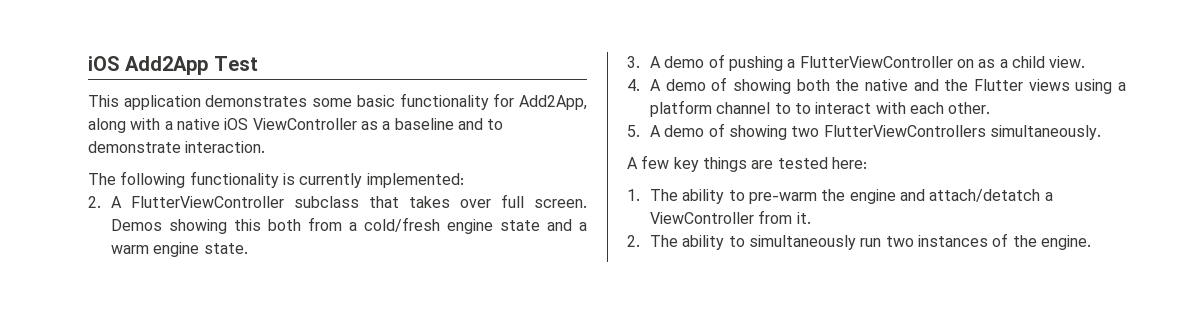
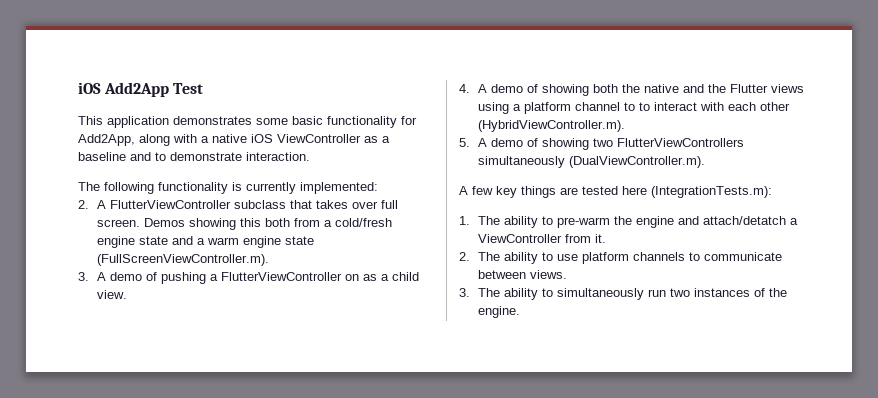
- Demos showing this both from a cold/fresh engine state and a warm engine state.
+ Demos showing this both from a cold/fresh engine state and a warm engine state (FullScreenViewController.m).
- 4. A demo of showing both the native and the Flutter views using a platform channel to to interact with each other.
+ 4. A demo of showing both the native and the Flutter views using a platform channel to to interact with each other (HybridViewController.m).
- 5. A demo of showing two FlutterViewControllers simultaneously.
+ 5. A demo of showing two FlutterViewControllers simultaneously (DualViewController.m).
- A few key things are tested here:
+ A few key things are tested here (IntegrationTests.m):
- 2. The ability to simultaneously run two instances of the engine.
+ 2. The ability to use platform channels to communicate between views.
+ 3. The ability to simultaneously run two instances of the engine.

